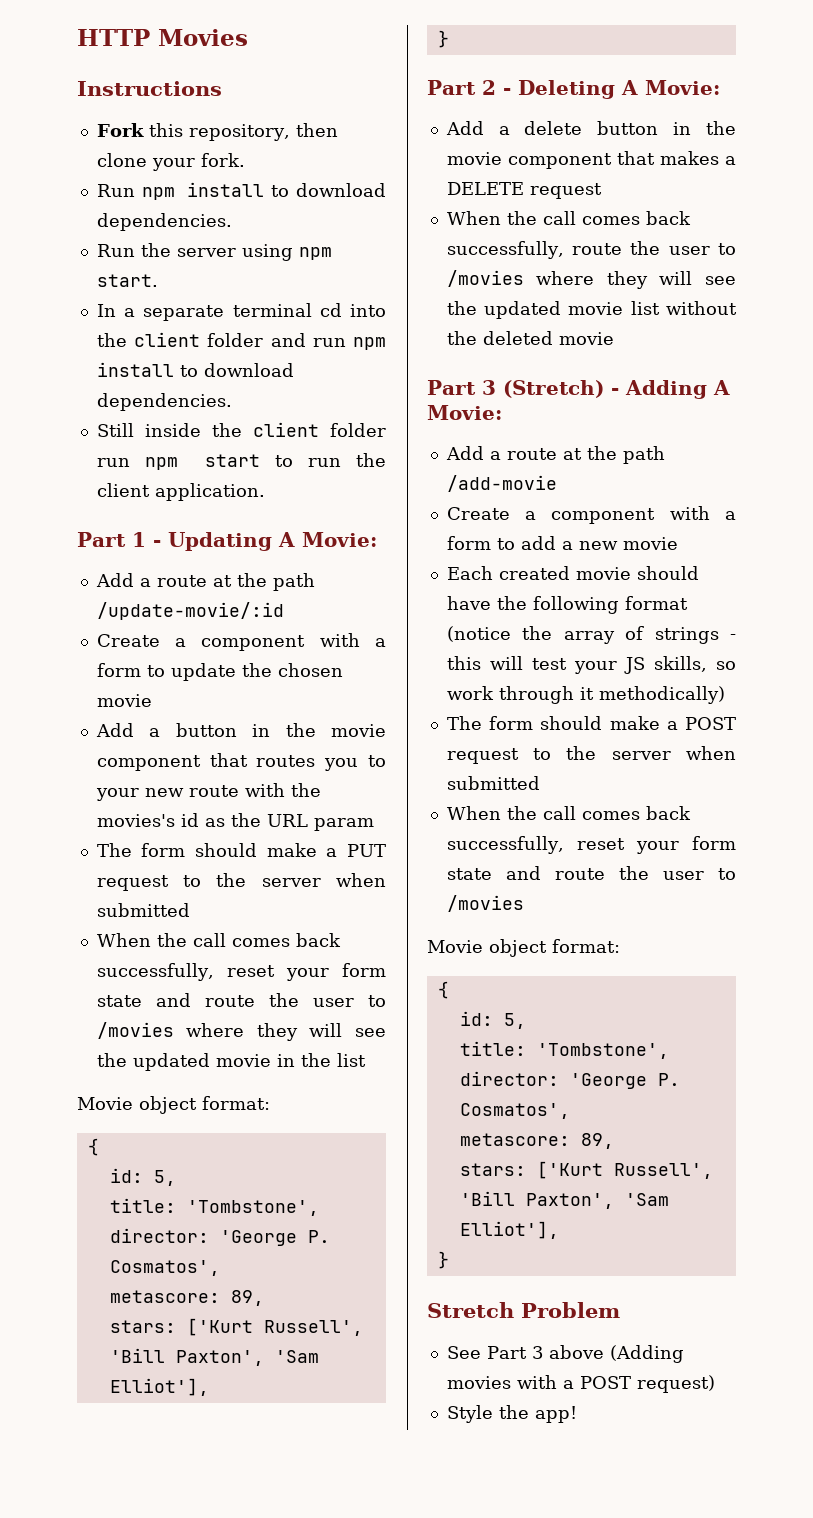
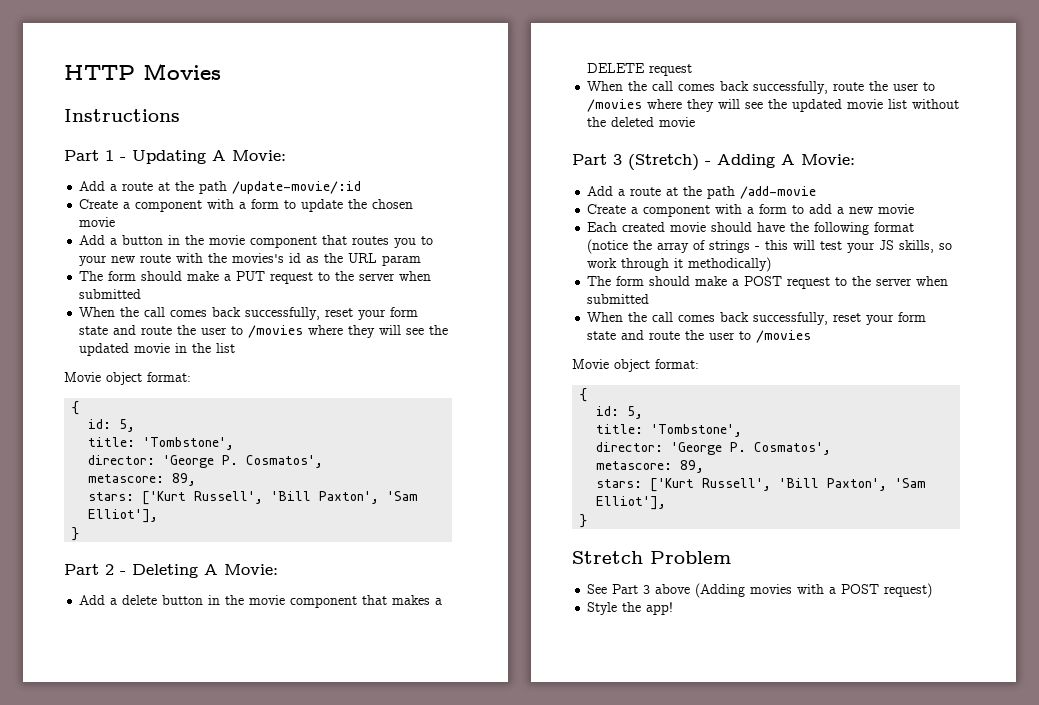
- Fork this repository, then clone your fork.
- Run npm install to download dependencies.
- Run the server using npm start.
- In a separate terminal cd into the client folder and run npm install to download dependencies.
- Still inside the client folder run npm start to run the client application.

